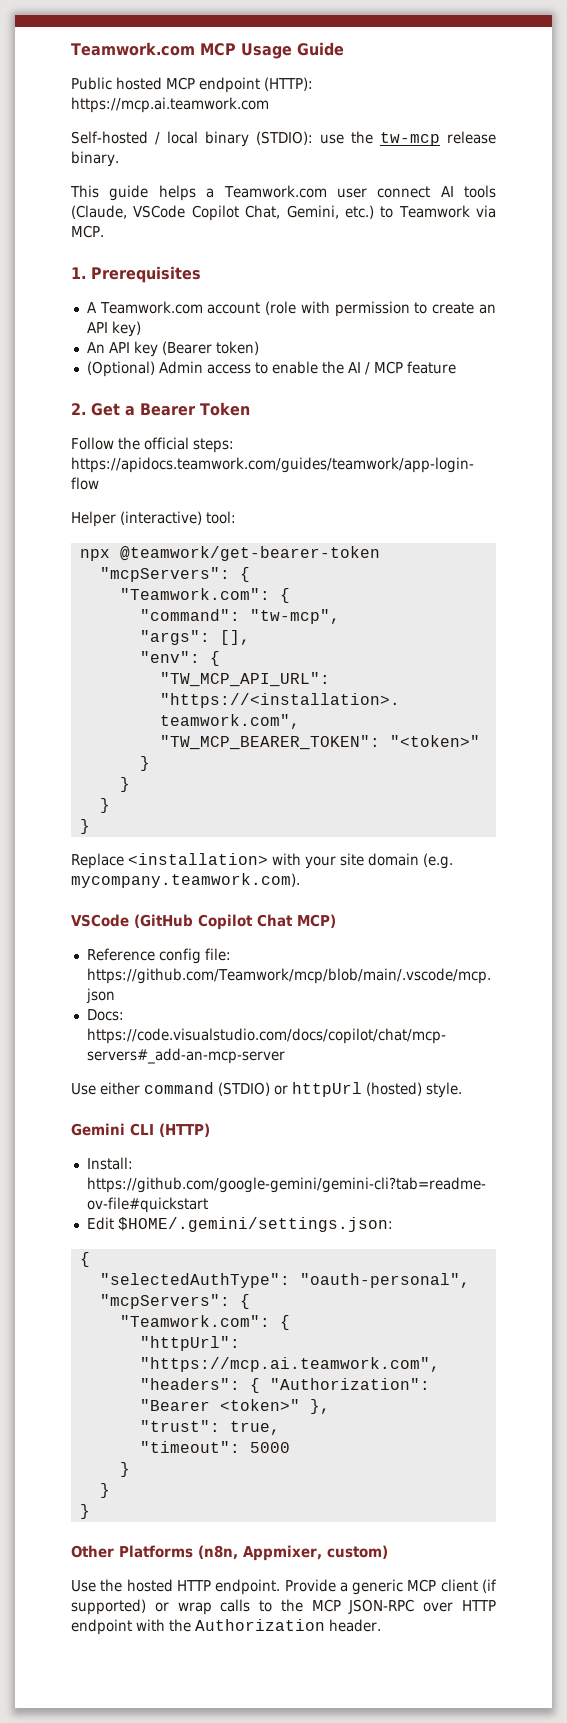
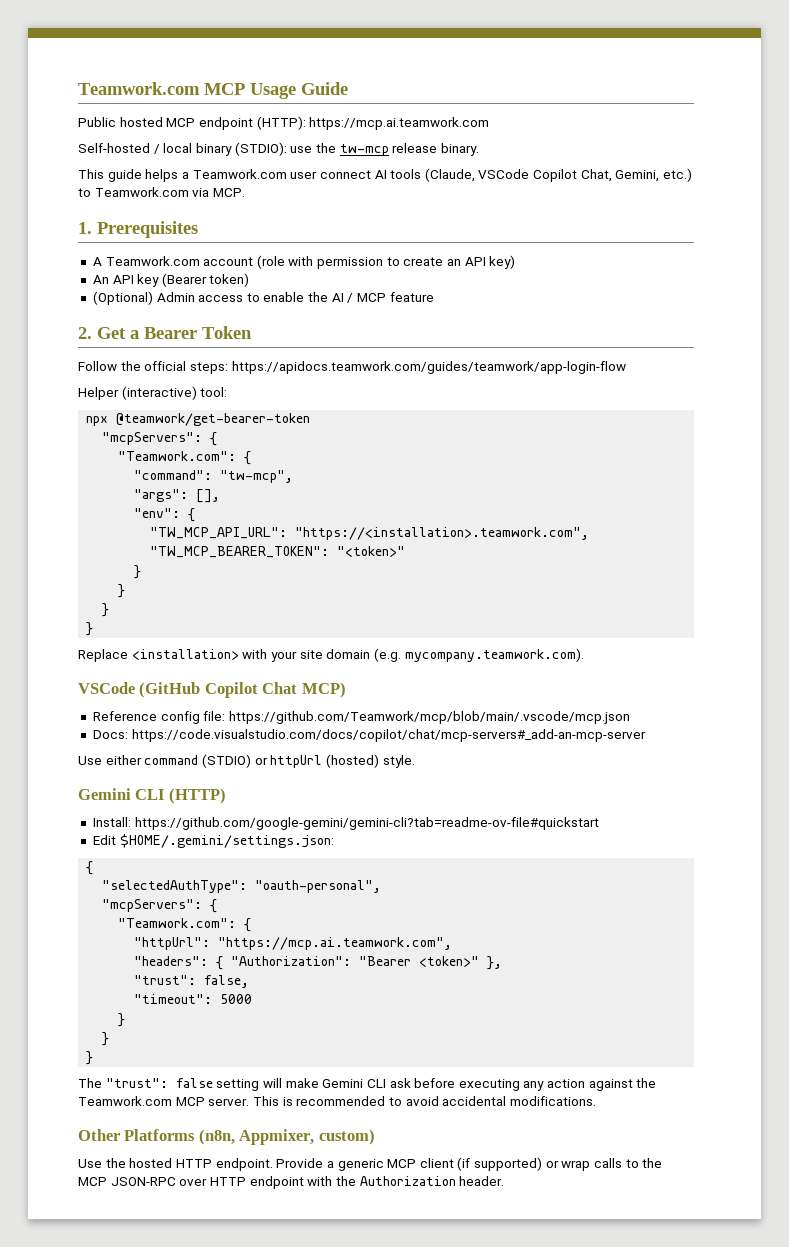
- This guide helps a Teamwork.com user connect AI tools (Claude, VSCode Copilot Chat, Gemini, etc.) to Teamwork via MCP.
+ This guide helps a Teamwork.com user connect AI tools (Claude, VSCode Copilot Chat, Gemini, etc.) to Teamwork.com via MCP.
- "trust": true,
+ "trust": false,
+ The "trust": false setting will make Gemini CLI ask before executing any action against the Teamwork.com MCP server. This is recommended to avoid accidental modifications.

